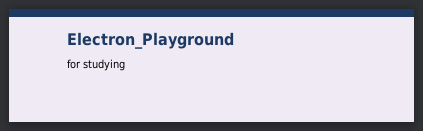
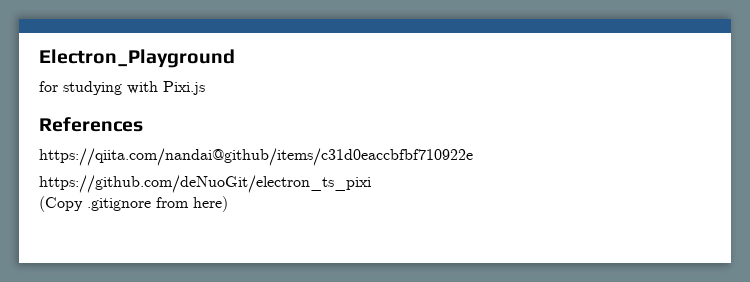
- for studying
+ for studying with Pixi.js
+ References
+ https://qiita.com/nandai@github/items/c31d0eaccbfbf710922e
+ https://github.com/deNuoGit/electron_ts_pixi
+ (Copy .gitignore from here)

